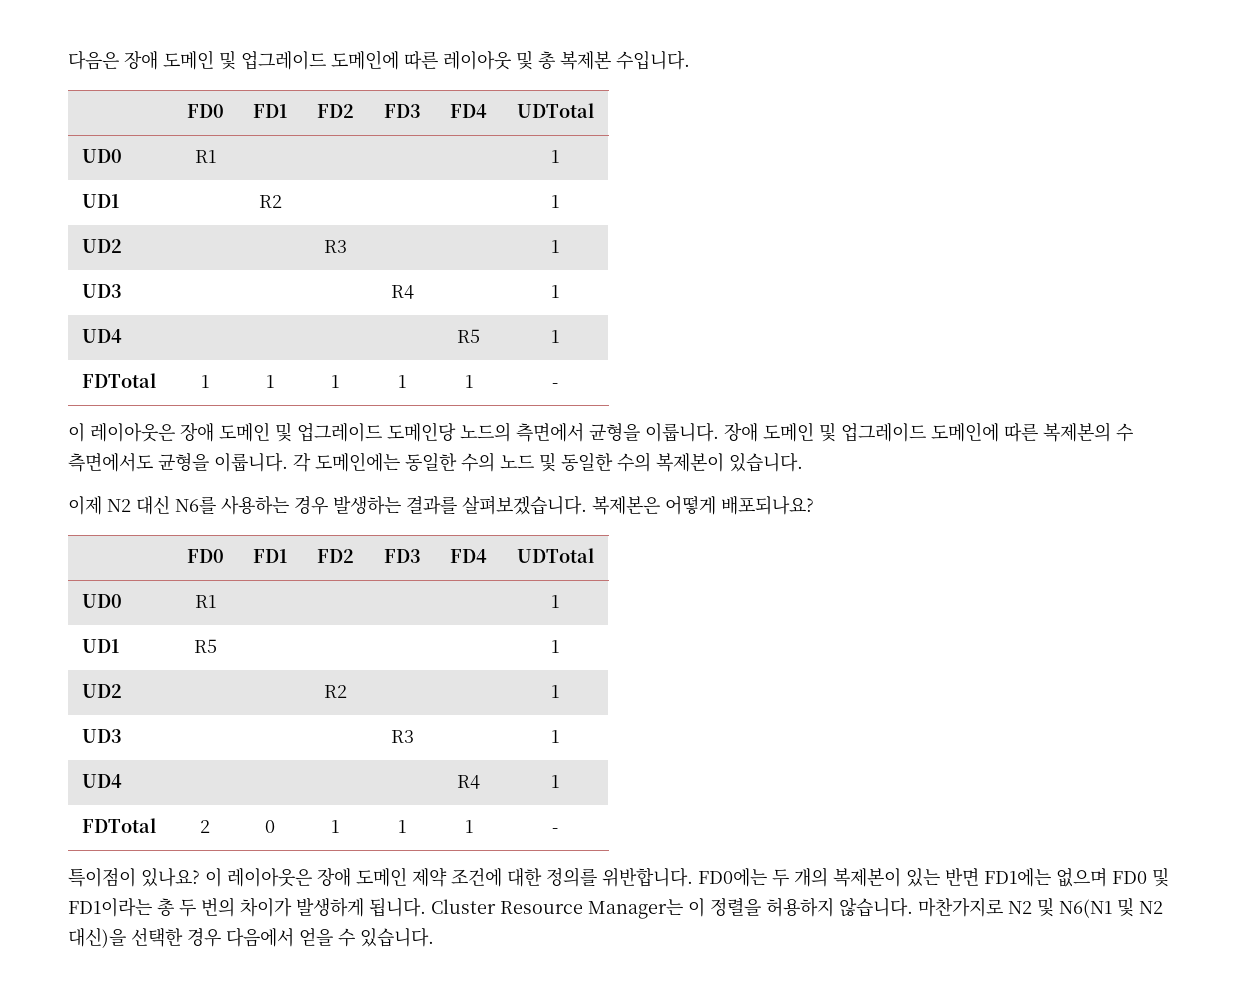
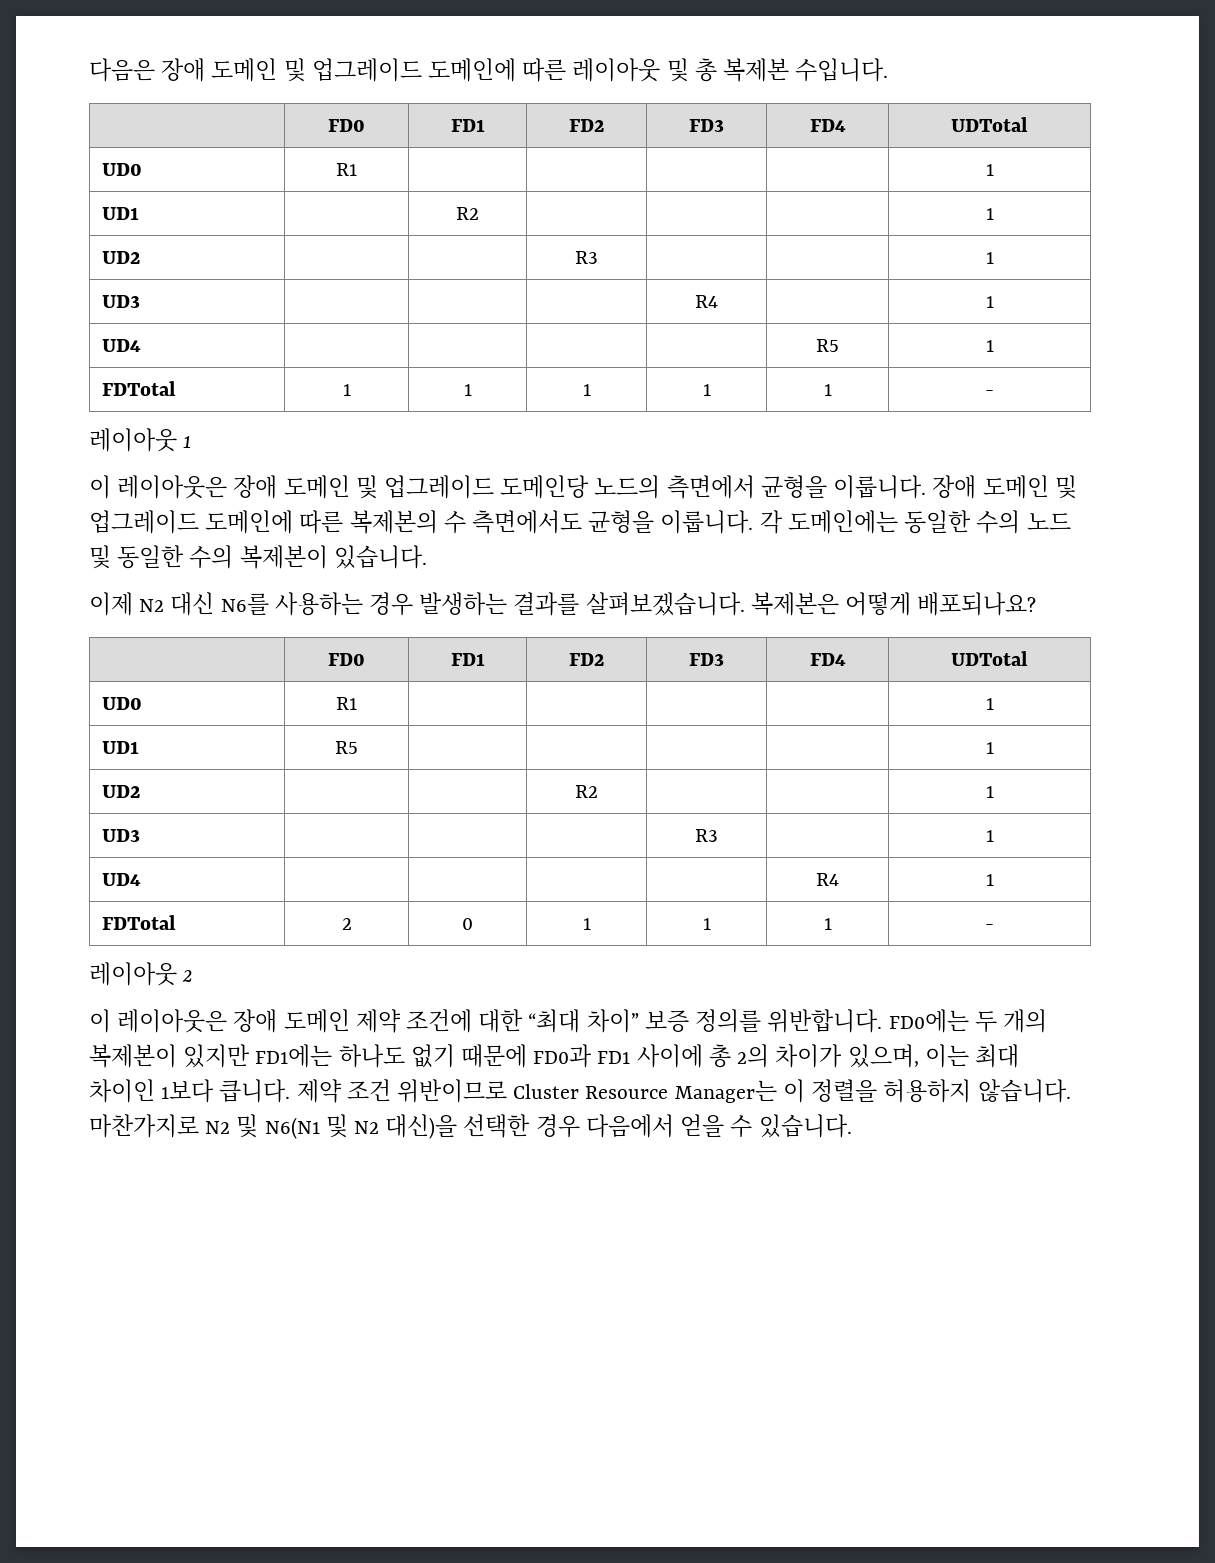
+ 레이아웃 1
- 특이점이 있나요? 이 레이아웃은 장애 도메인 제약 조건에 대한 정의를 위반합니다.
+ 레이아웃 2
+ 이 레이아웃은 장애 도메인 제약 조건에 대한 “최대 차이” 보증 정의를 위반합니다.
- FD0에는 두 개의 복제본이 있는 반면 FD1에는 없으며 FD0 및 FD1이라는 총 두 번의 차이가 발생하게 됩니다. Cluster Resource Manager는 이 정렬을 허용하지 않습니다.
+ FD0에는 두 개의 복제본이 있지만 FD1에는 하나도 없기 때문에 FD0과 FD1 사이에 총 2의 차이가 있으며, 이는 최대 차이인 1보다 큽니다. 제약 조건 위반이므로 Cluster Resource Manager는 이 정렬을 허용하지 않습니다.

